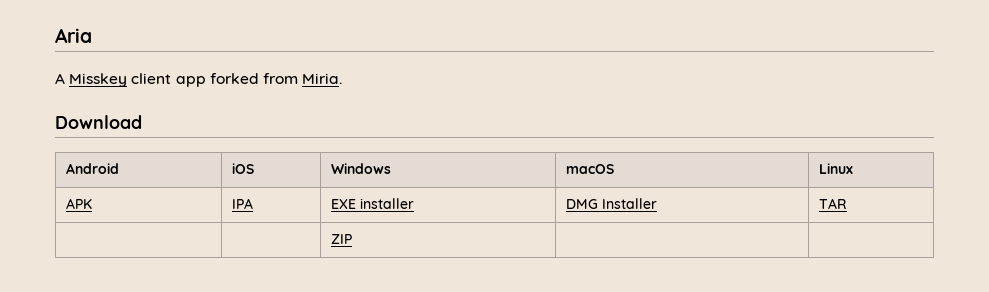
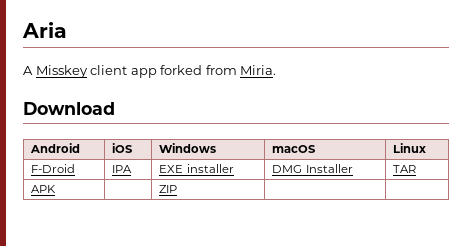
- APK | IPA | EXE installer | DMG Installer | TAR
+ F-Droid | IPA | EXE installer | DMG Installer | TAR
- | | ZIP | |
+ APK | | ZIP | |

